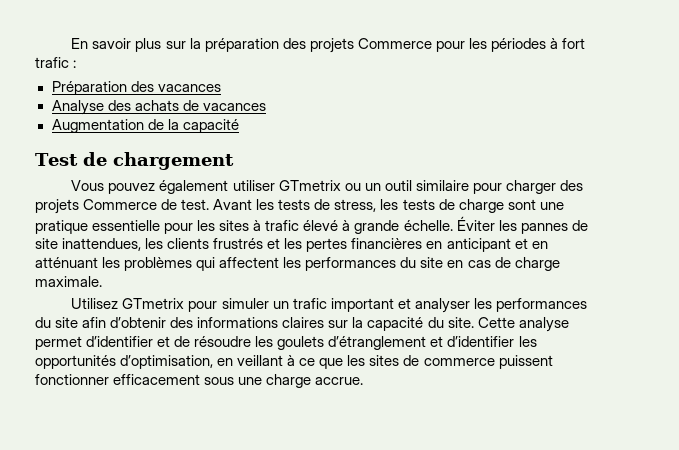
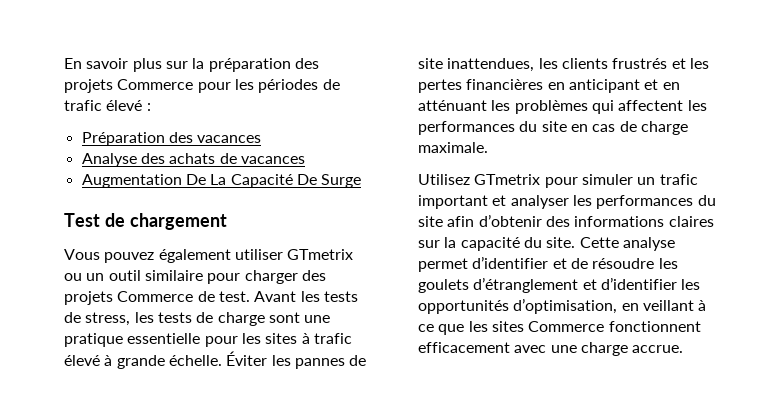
- En savoir plus sur la préparation des projets Commerce pour les périodes à fort trafic :
+ En savoir plus sur la préparation des projets Commerce pour les périodes de trafic élevé :
- Augmentation de la capacité
+ Augmentation De La Capacité De Surge
- Cette analyse permet d’identifier et de résoudre les goulets d’étranglement et d’identifier les opportunités d’optimisation, en veillant à ce que les sites de commerce puissent fonctionner efficacement sous une charge accrue.
+ Cette analyse permet d’identifier et de résoudre les goulets d’étranglement et d’identifier les opportunités d’optimisation, en veillant à ce que les sites Commerce fonctionnent efficacement avec une charge accrue.

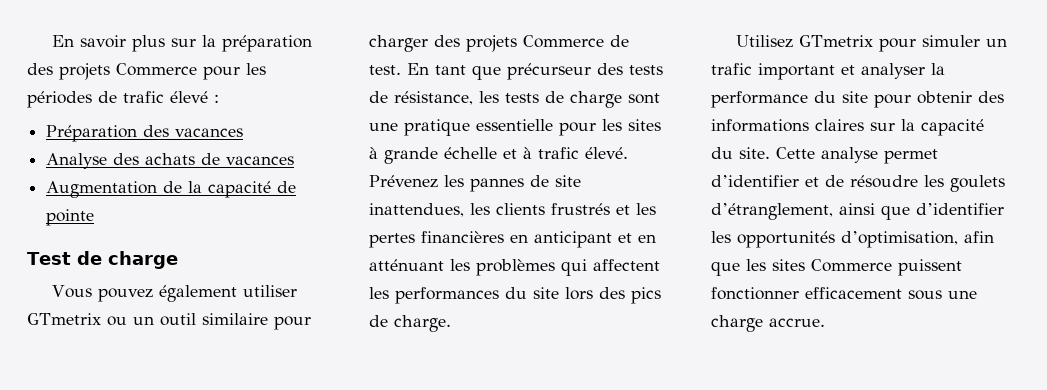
- Augmentation De La Capacité De Surge
+ Augmentation de la capacité de pointe
- Test de chargement
+ Test de charge
- Avant les tests de stress, les tests de charge sont une pratique essentielle pour les sites à trafic élevé à grande échelle. Éviter les pannes de site inattendues, les clients frustrés et les pertes financières en anticipant et en atténuant les problèmes qui affectent les performances du site en cas de charge maximale.
+ En tant que précurseur des tests de résistance, les tests de charge sont une pratique essentielle pour les sites à grande échelle et à trafic élevé. Prévenez les pannes de site inattendues, les clients frustrés et les pertes financières en anticipant et en atténuant les problèmes qui affectent les performances du site lors des pics de charge.
- Utilisez GTmetrix pour simuler un trafic important et analyser les performances du site afin d’obtenir des informations claires sur la capacité du site.
+ Utilisez GTmetrix pour simuler un trafic important et analyser la performance du site pour obtenir des informations claires sur la capacité du site.
- Cette analyse permet d’identifier et de résoudre les goulets d’étranglement et d’identifier les opportunités d’optimisation, en veillant à ce que les sites Commerce fonctionnent efficacement avec une charge accrue.
+ Cette analyse permet d’identifier et de résoudre les goulets d’étranglement, ainsi que d’identifier les opportunités d’optimisation, afin que les sites Commerce puissent fonctionner efficacement sous une charge accrue.

